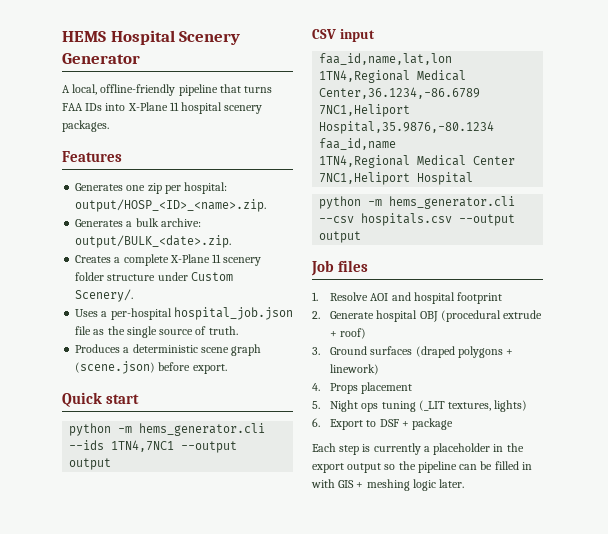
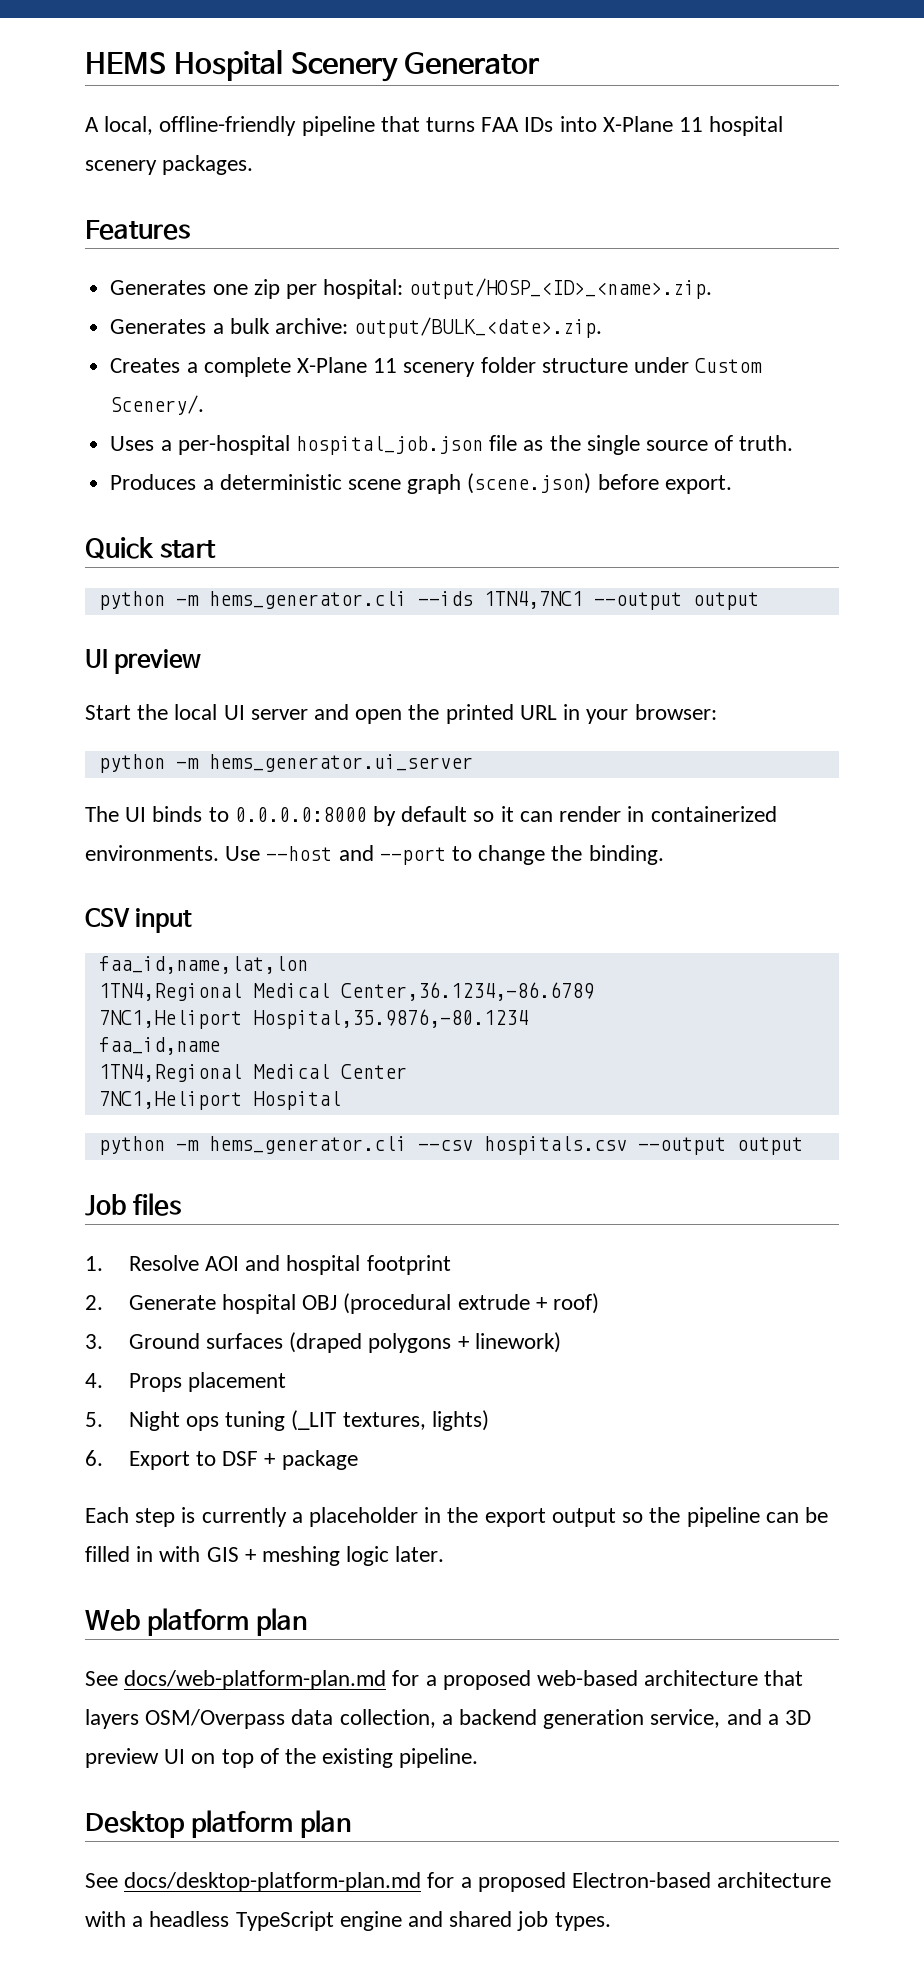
+ UI preview
+ Start the local UI server and open the printed URL in your browser:
+ python -m hems_generator.ui_server
+ The UI binds to 0.0.0.0:8000 by default so it can render in containerized environments. Use --host and --port to change the binding.
+ Web platform plan
+ See docs/web-platform-plan.md for a proposed web-based architecture that layers OSM/Overpass data collection, a backend generation service, and a 3D preview UI on top of the existing pipeline.
+ Desktop platform plan
+ See docs/desktop-platform-plan.md for a proposed Electron-based architecture with a headless TypeScript engine and shared job types.

